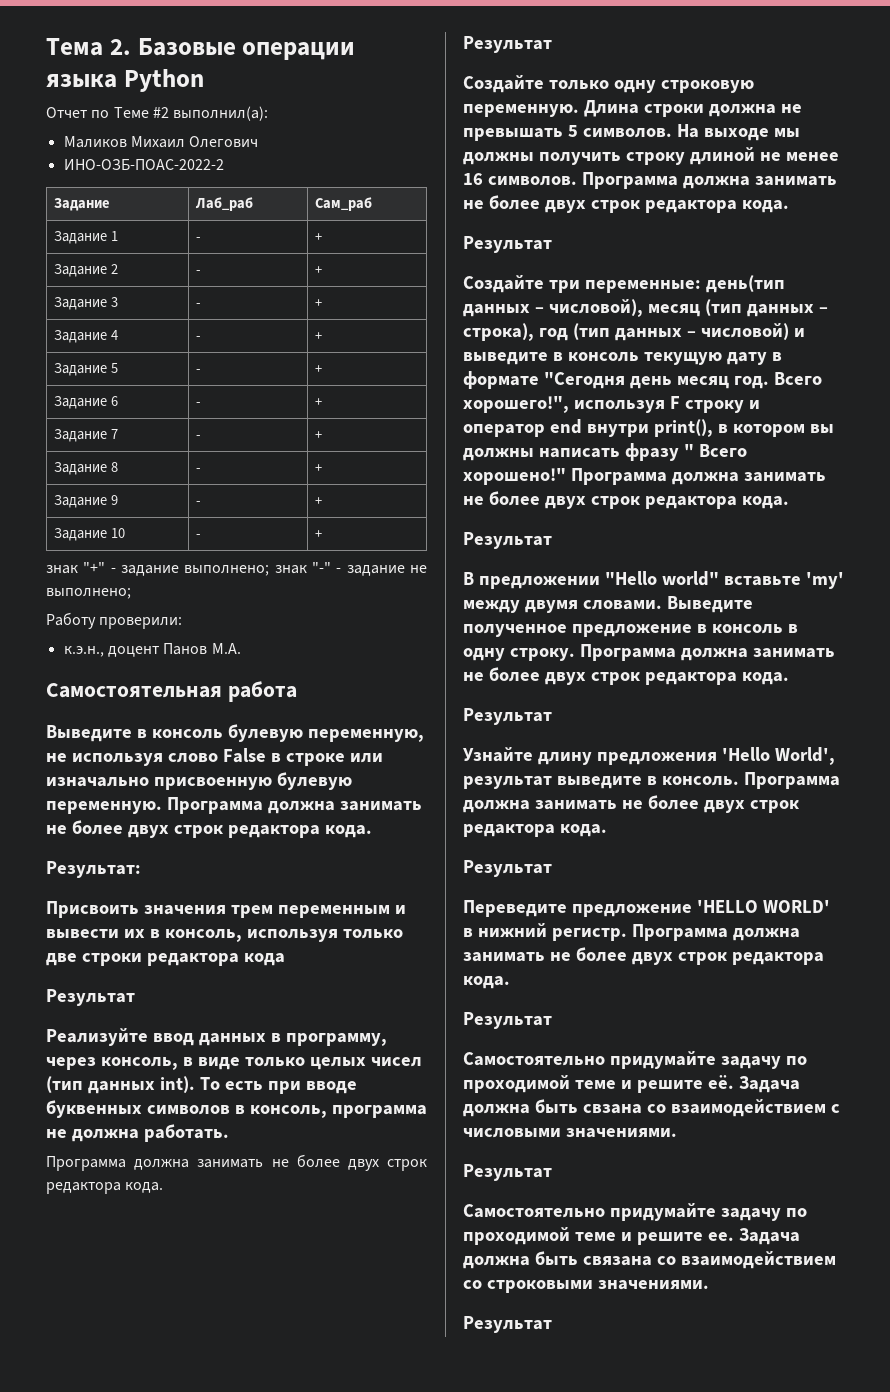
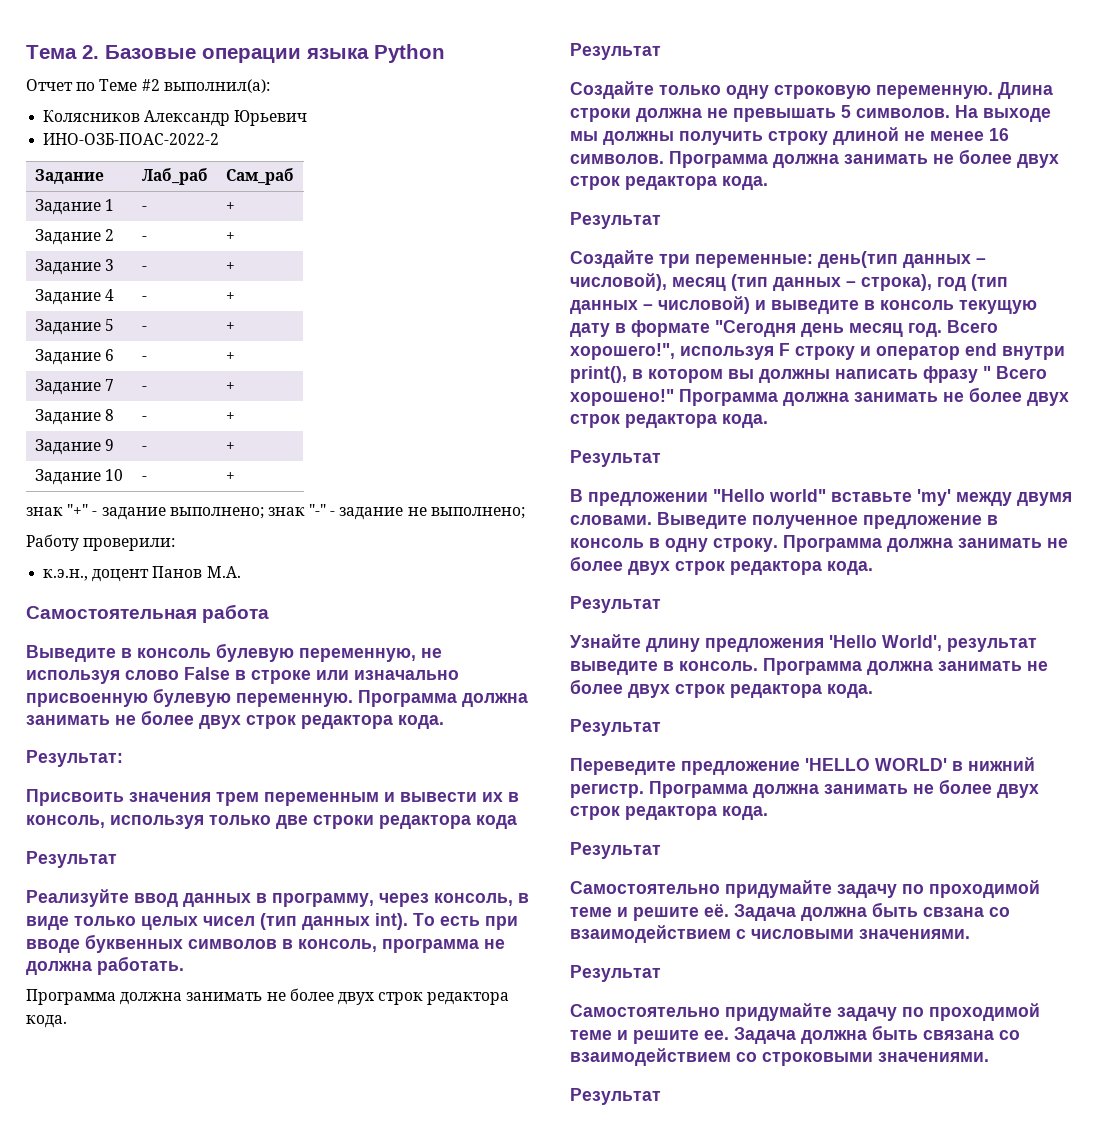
- Маликов Михаил Олегович
+ Колясников Александр Юрьевич

